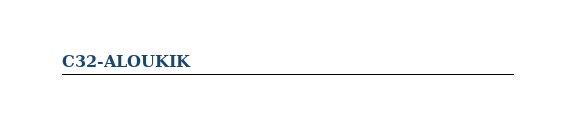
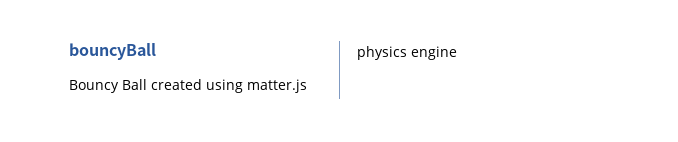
- C32-ALOUKIK
+ bouncyBall
+ Bouncy Ball created using matter.js physics engine

